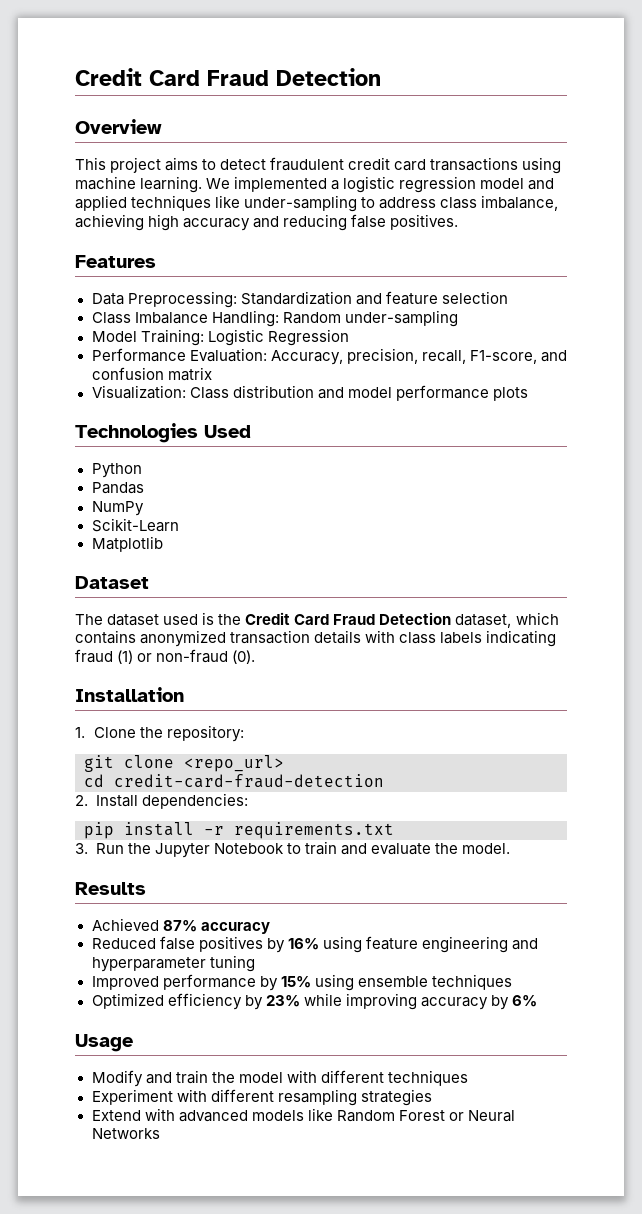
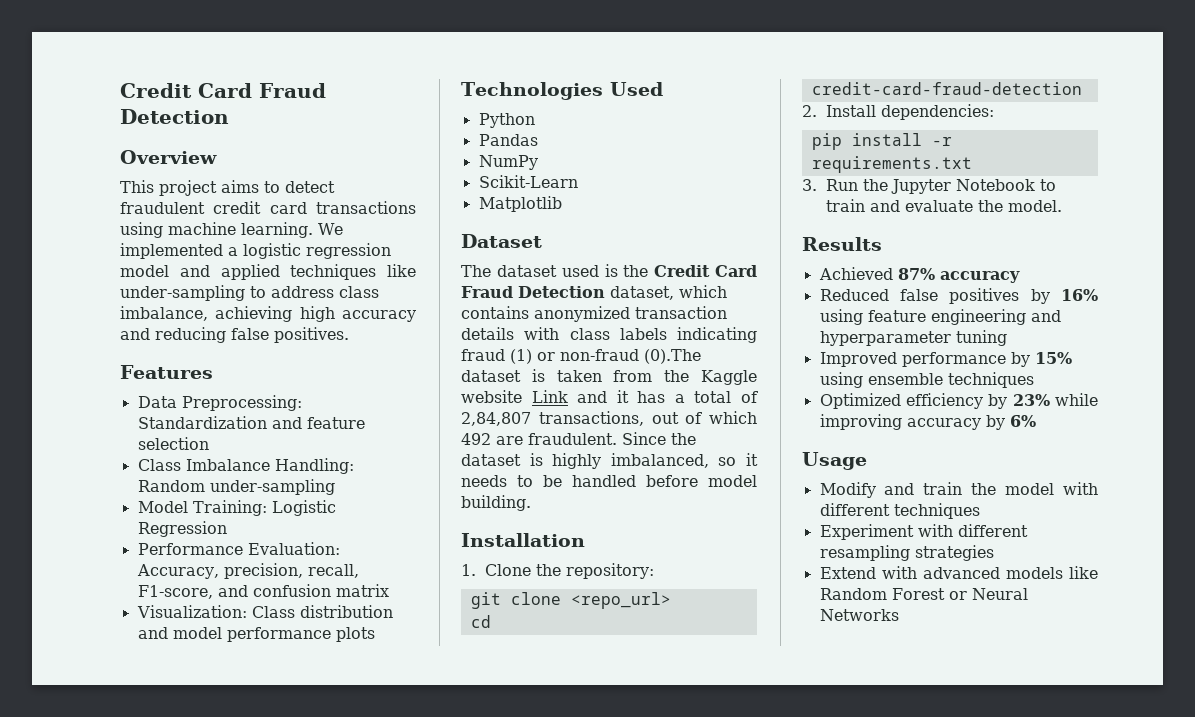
- The dataset used is the Credit Card Fraud Detection dataset, which contains anonymized transaction details with class labels indicating fraud (1) or non-fraud (0).
+ The dataset used is the Credit Card Fraud Detection dataset, which contains anonymized transaction details with class labels indicating fraud (1) or non-fraud (0).The dataset is taken from the Kaggle website Link and it has a total of 2,84,807 transactions, out of which 492 are fraudulent. Since the dataset is highly imbalanced, so it needs to be handled before model building.

